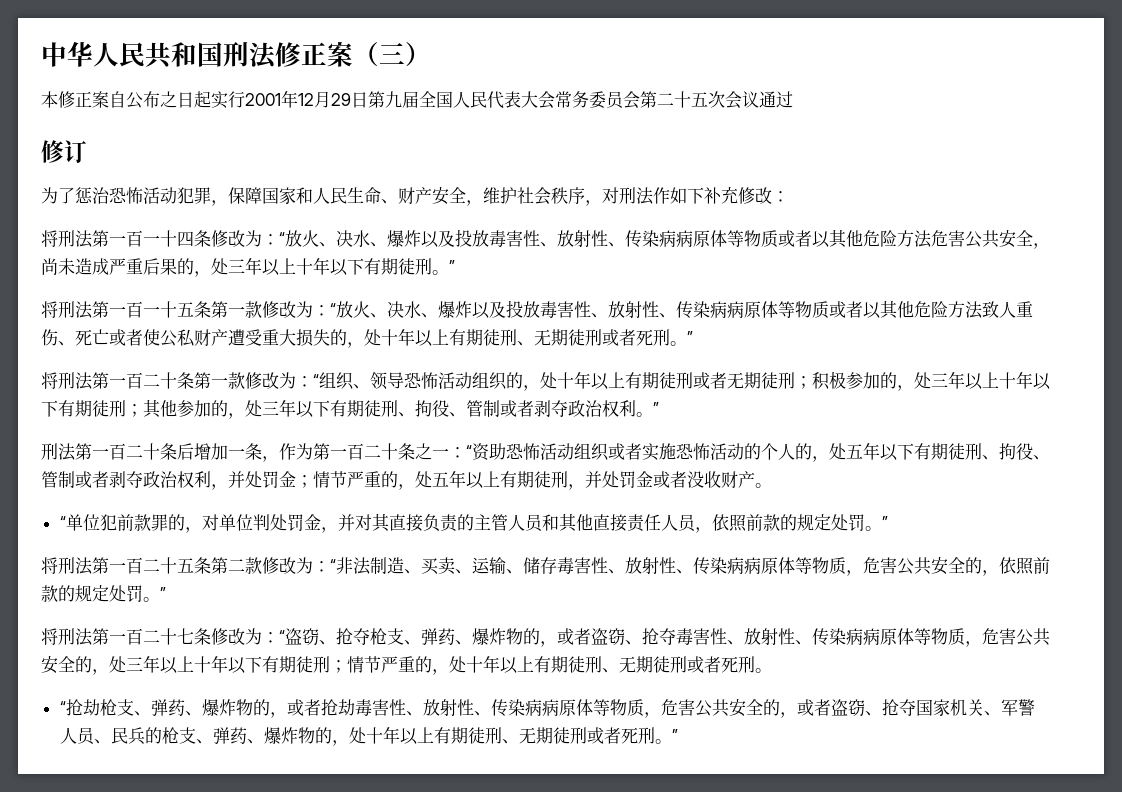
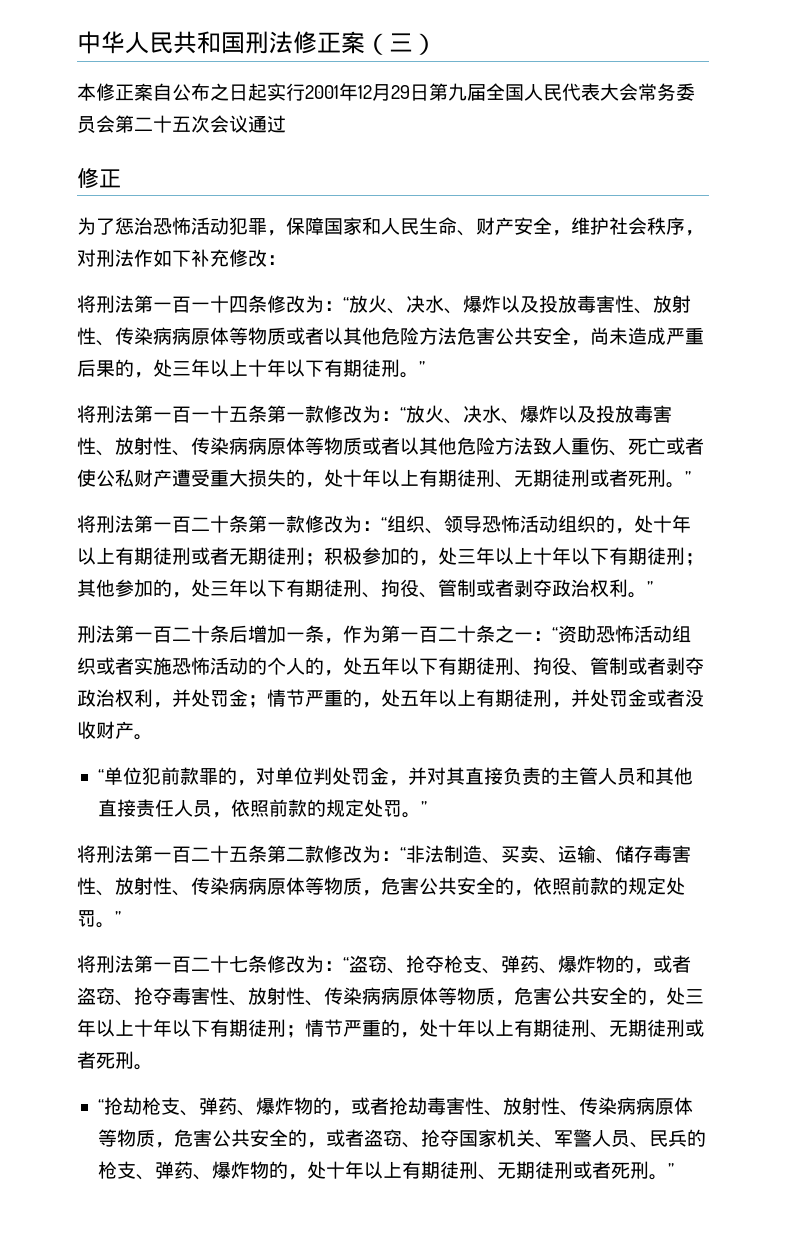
  本修正案自公布之日起实行2001年12月29日第九届全国人民代表大会常务委员会第二十五次会议通过
- 修订
+ 修正

